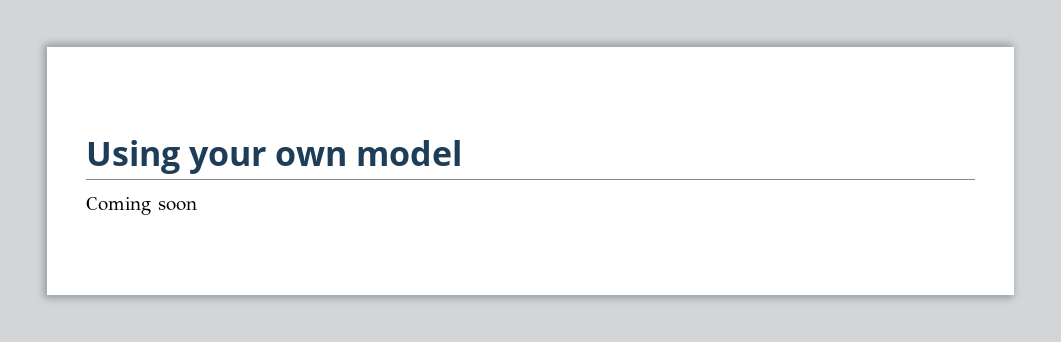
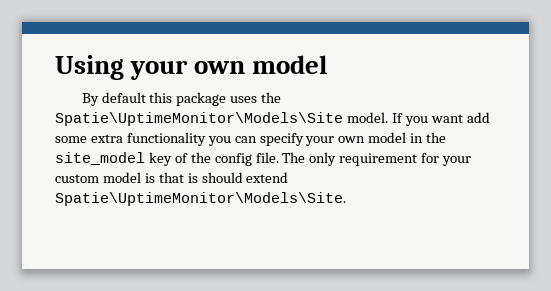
- Coming soon
+ By default this package uses the Spatie\UptimeMonitor\Models\Site model. If you want add some extra functionality you can specify your own model in the site_model key of the config file. The only requirement for your custom model is that is should extend Spatie\UptimeMonitor\Models\Site.

